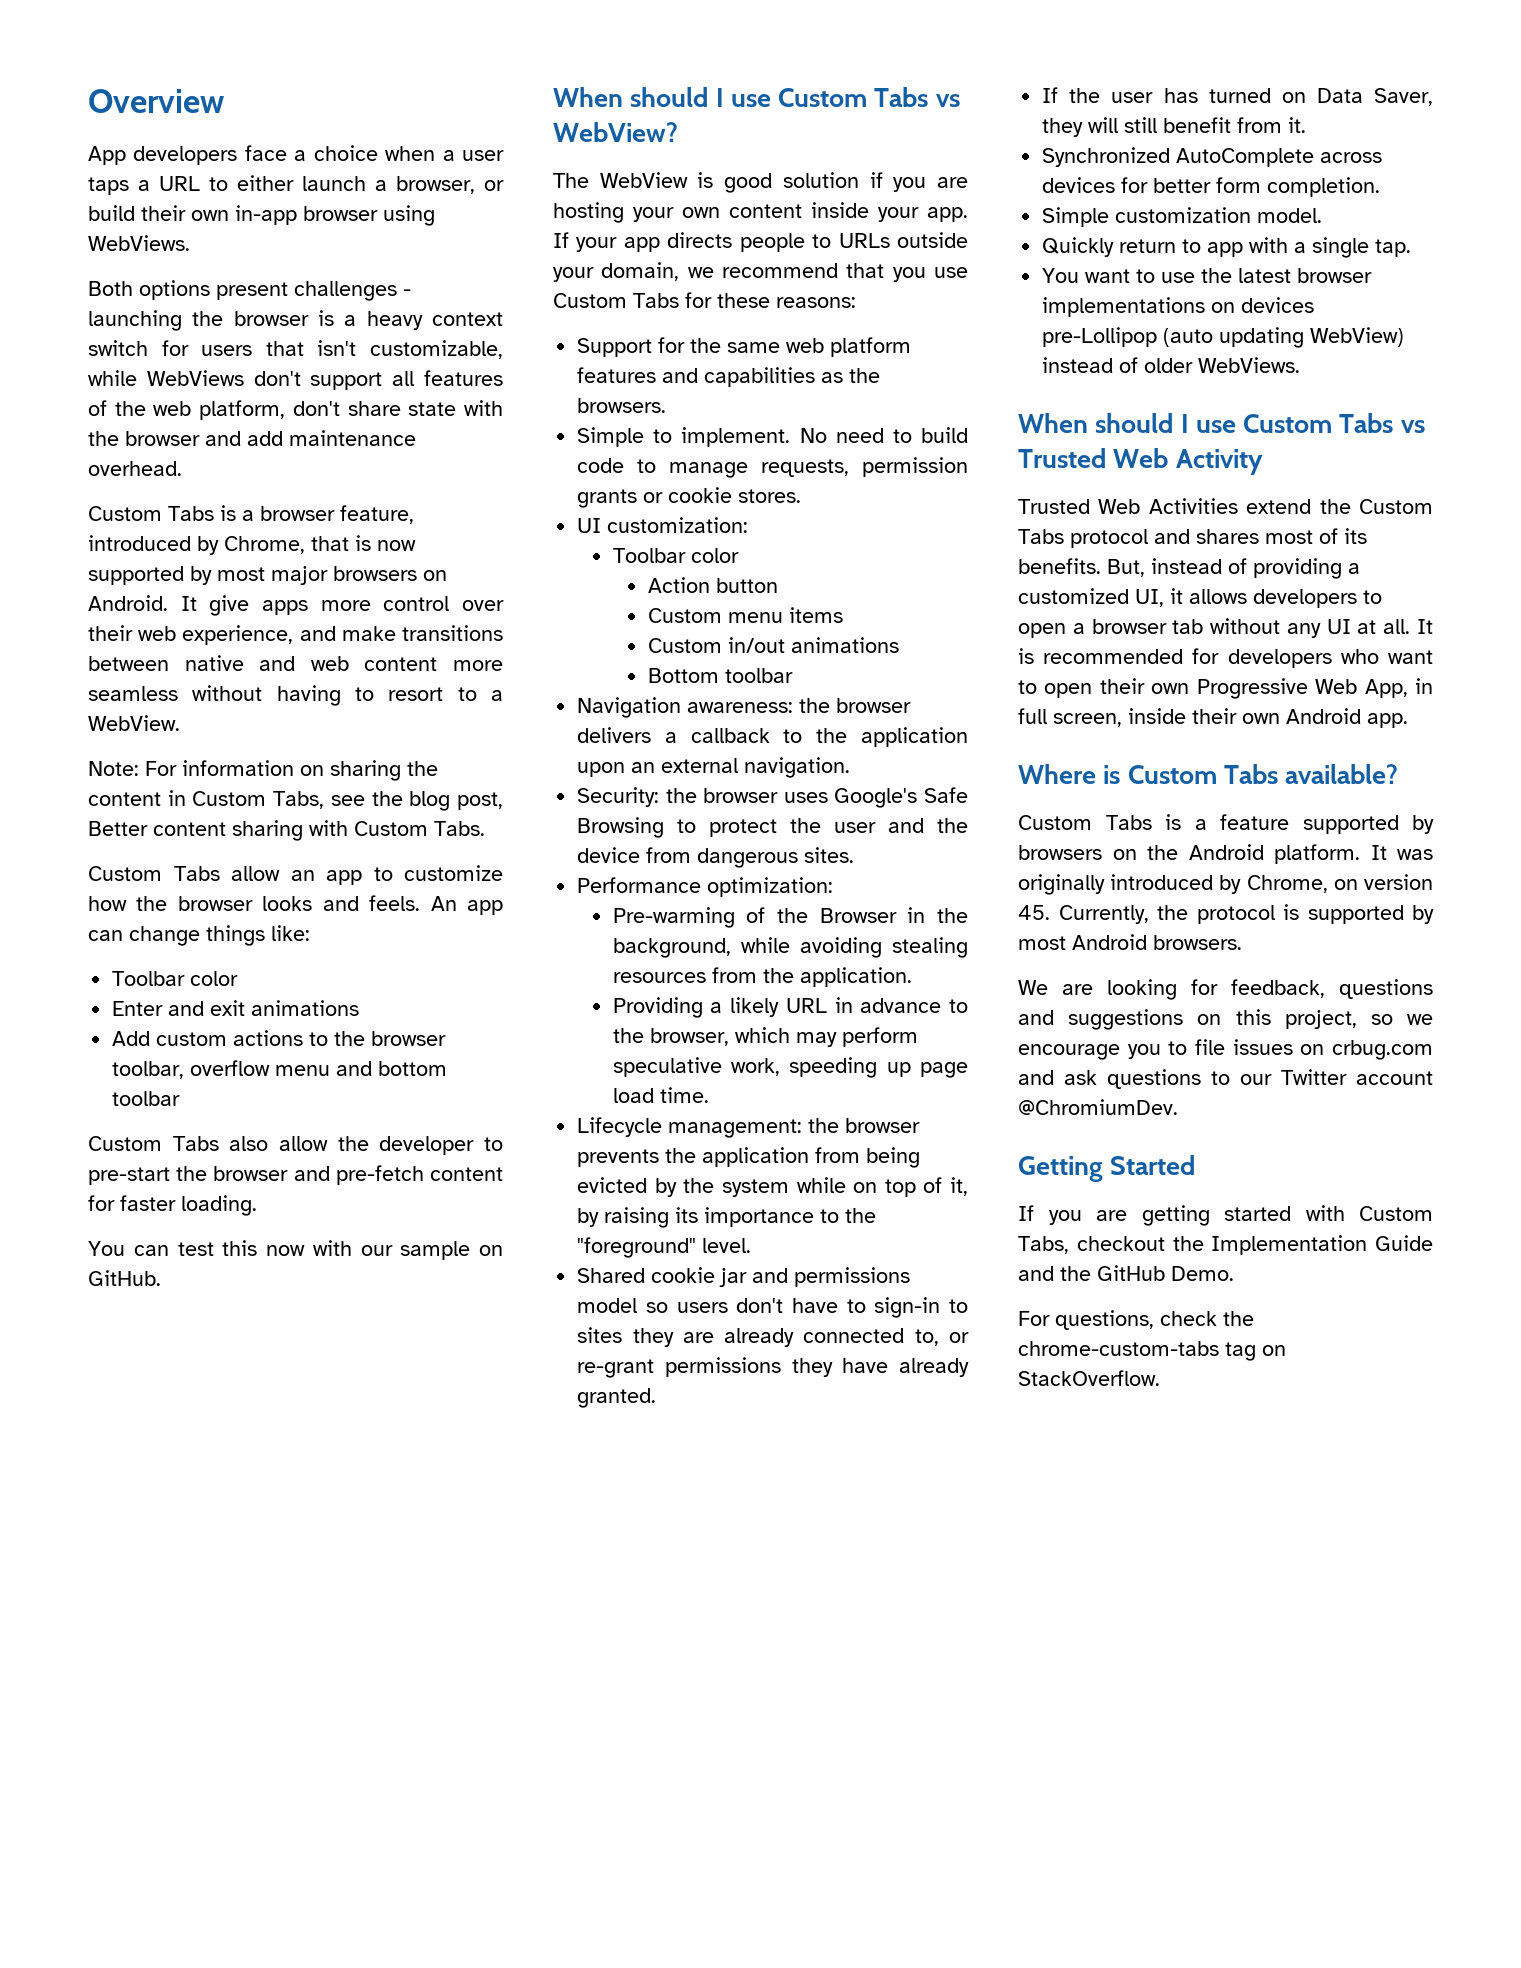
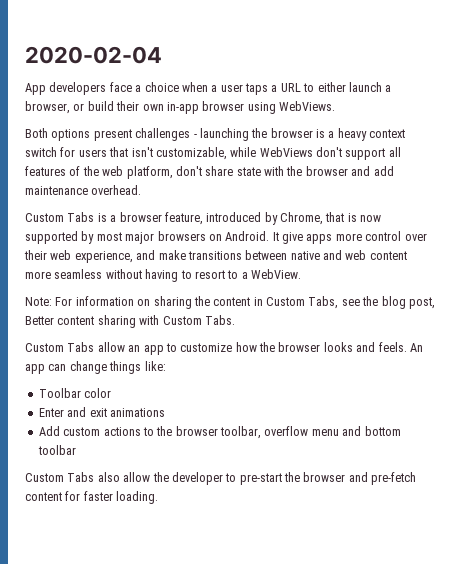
- Overview
+ 2020-02-04
- You can test this now with our sample on GitHub.
- When should I use Custom Tabs vs WebView?
- The WebView is good solution if you are hosting your own content inside your app. If your app directs people to URLs outside your domain, we recommend that you use Custom Tabs for these reasons:
- Support for the same web platform features and capabilities as the browsers.
- Simple to implement. No need to build code to manage requests, permission grants or cookie stores.
- UI customization:
- Toolbar color
- Action button
- Custom menu items
- Custom in/out animations
- Bottom toolbar
- Navigation awareness: the browser delivers a callback to the application upon an external navigation.
- Security: the browser uses Google's Safe Browsing to protect the user and the device from dangerous sites.
- Performance optimization:
- Pre-warming of the Browser in the background, while avoiding stealing resources from the application.
- Providing a likely URL in advance to the browser, which may perform speculative work, speeding up page load time.
- Lifecycle management: the browser prevents the application from being evicted by the system while on top of it, by raising its importance to the "foreground" level.
- Shared cookie jar and permissions model so users don't have to sign-in to sites they are already connected to, or re-grant permissions they have already granted.
- If the user has turned on Data Saver, they will still benefit from it.
- Synchronized AutoComplete across devices for better form completion.
- Simple customization model.
- Quickly return to app with a single tap.
- You want to use the latest browser implementations on devices pre-Lollipop (auto updating WebView) instead of older WebViews.
- When should I use Custom Tabs vs Trusted Web Activity
- Trusted Web Activities extend the Custom Tabs protocol and shares most of its benefits. But, instead of providing a customized UI, it allows developers to open a browser tab without any UI at all. It is recommended for developers who want to open their own Progressive Web App, in full screen, inside their own Android app.
- Where is Custom Tabs available?
- Custom Tabs is a feature supported by browsers on the Android platform. It was originally introduced by Chrome, on version 45. Currently, the protocol is supported by most Android browsers.
- We are looking for feedback, questions and suggestions on this project, so we encourage you to file issues on crbug.com and ask questions to our Twitter account @ChromiumDev.
- Getting Started
- If you are getting started with Custom Tabs, checkout the Implementation Guide and the GitHub Demo.
- For questions, check the chrome-custom-tabs tag on StackOverflow.

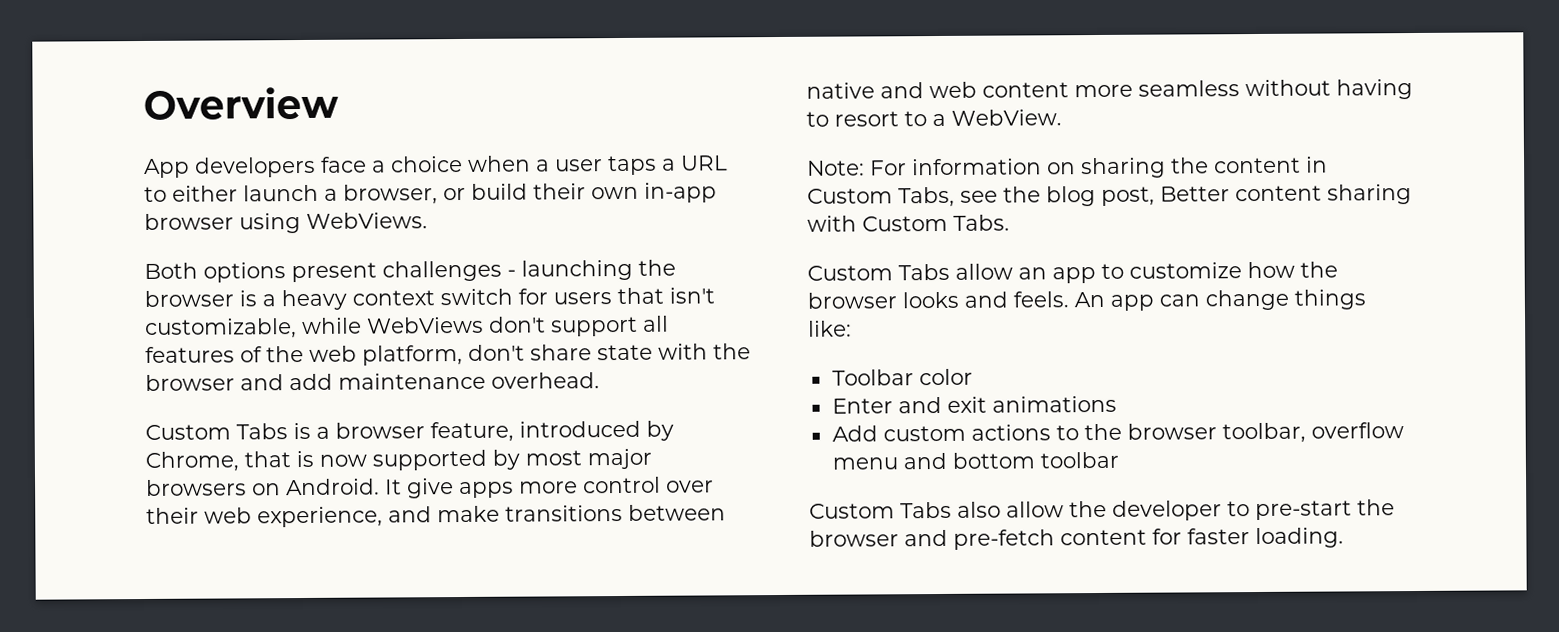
- 2020-02-04
+ Overview

